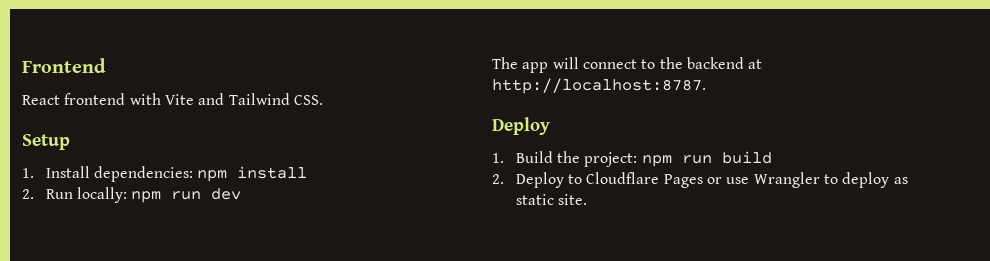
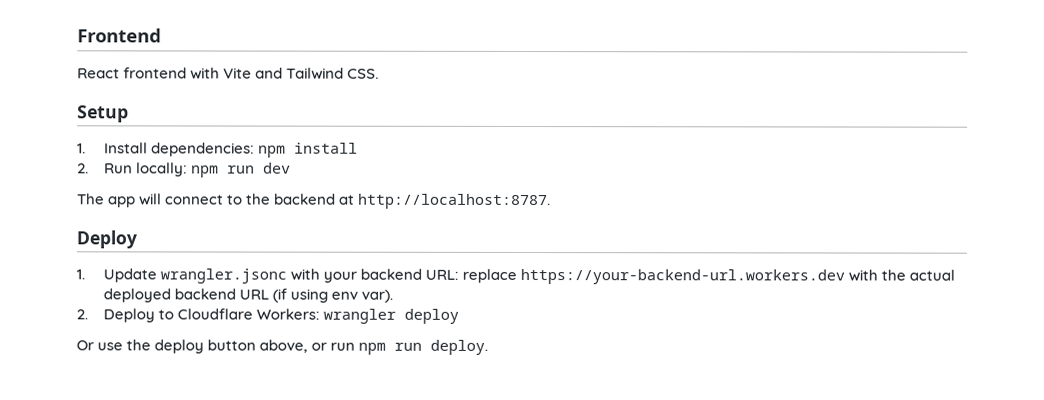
- 1. Build the project: npm run build
- 2. Deploy to Cloudflare Pages or use Wrangler to deploy as static site.
+ 1. Update wrangler.jsonc with your backend URL: replace https://your-backend-url.workers.dev with the actual deployed backend URL (if using env var).
+ 2. Deploy to Cloudflare Workers: wrangler deploy
+ Or use the deploy button above, or run npm run deploy.

